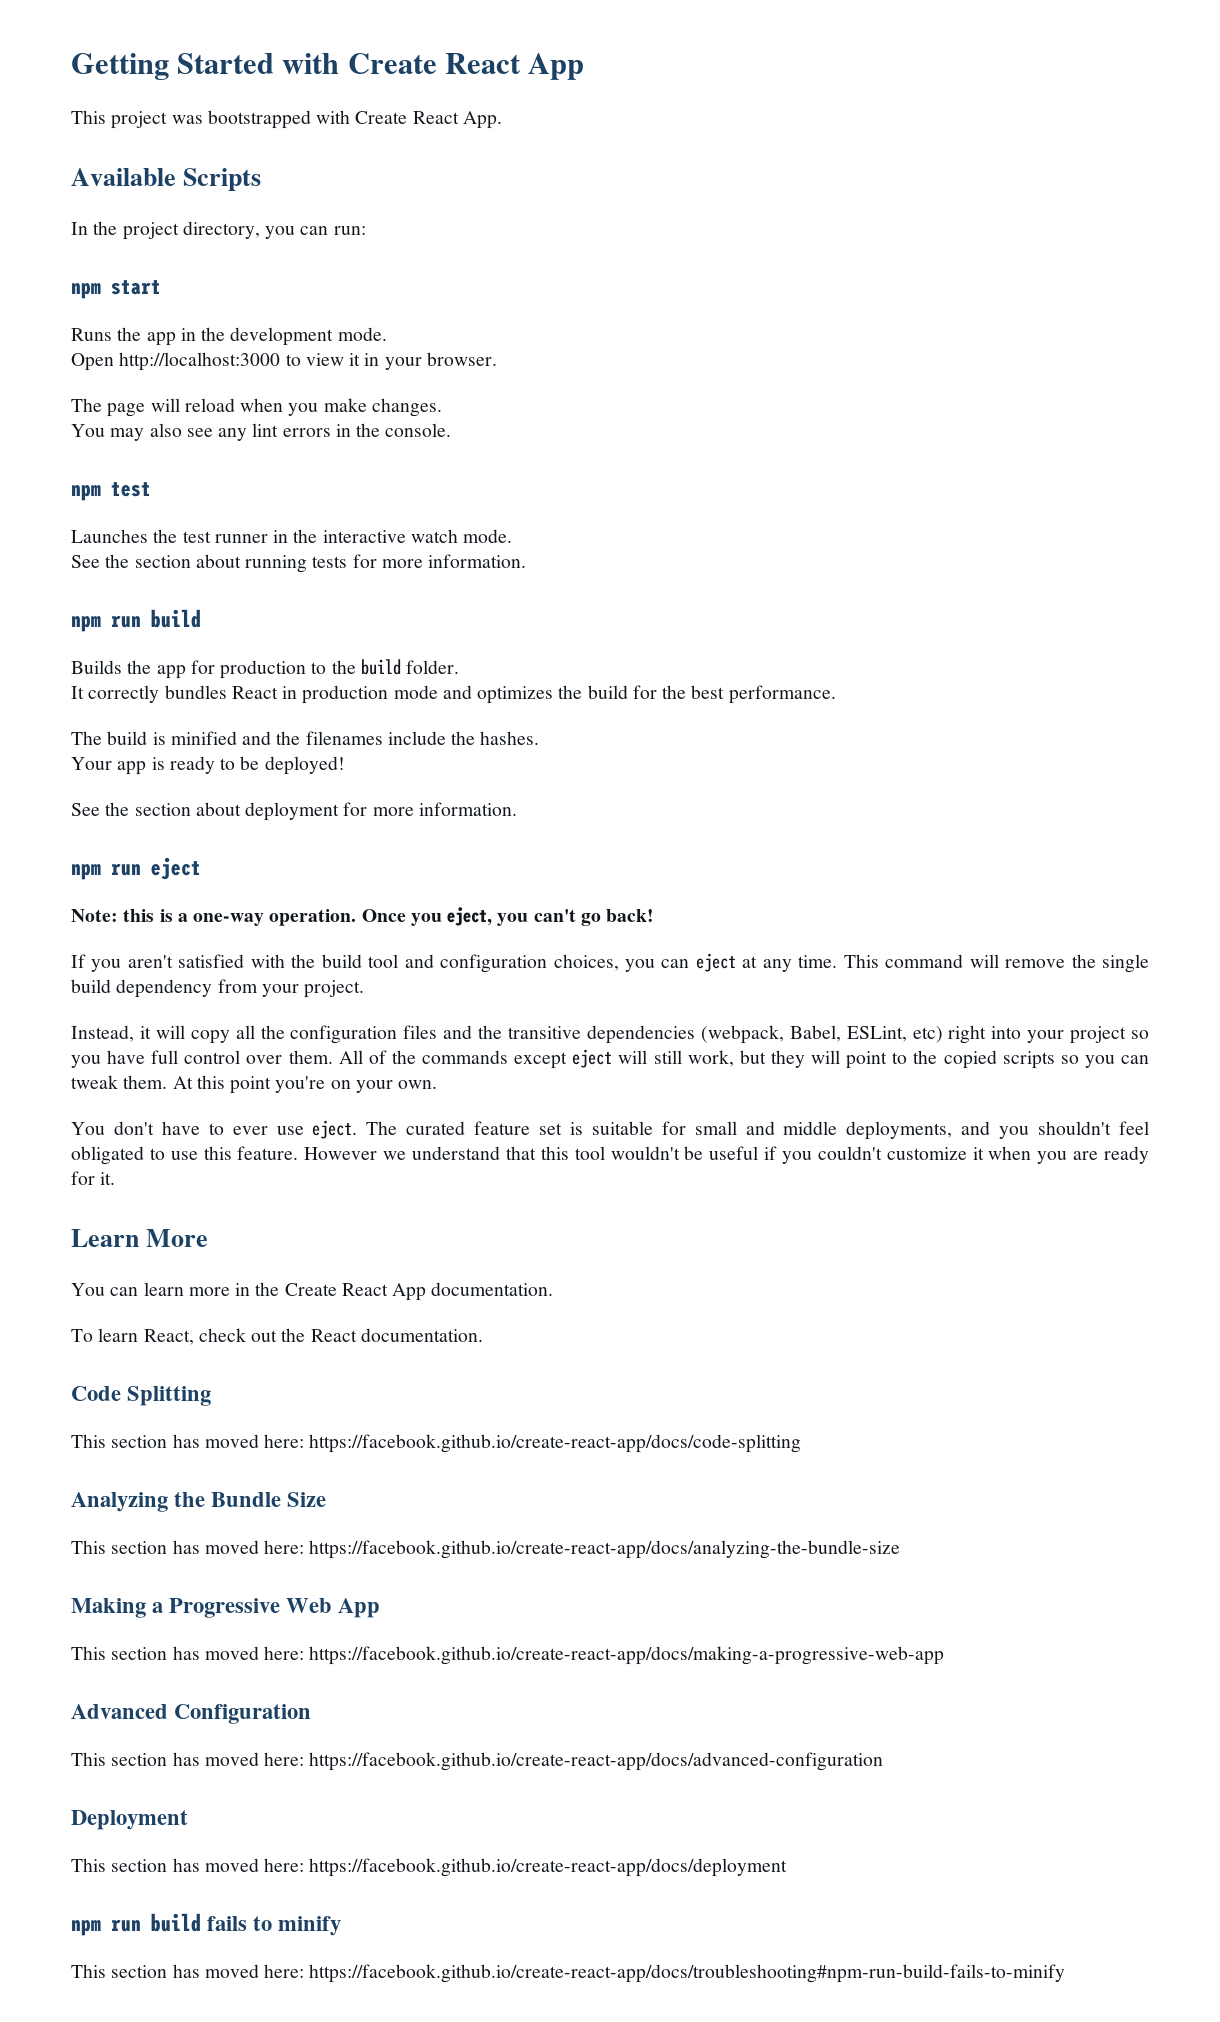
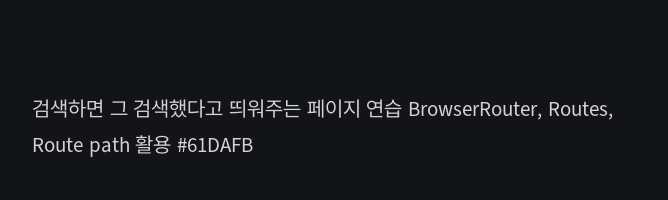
- Getting Started with Create React App
- This project was bootstrapped with Create React App.
- Available Scripts
- In the project directory, you can run:
- npm start
- Runs the app in the development mode.
- Open http://localhost:3000 to view it in your browser.
- The page will reload when you make changes.
- You may also see any lint errors in the console.
- npm test
- Launches the test runner in the interactive watch mode.
- See the section about running tests for more information.
- npm run build
- Builds the app for production to the build folder.
- It correctly bundles React in production mode and optimizes the build for the best performance.
- The build is minified and the filenames include the hashes.
- Your app is ready to be deployed!
- See the section about deployment for more information.
- npm run eject
- Note: this is a one-way operation. Once you eject, you can't go back!
- If you aren't satisfied with the build tool and configuration choices, you can eject at any time. This command will remove the single build dependency from your project.
- Instead, it will copy all the configuration files and the transitive dependencies (webpack, Babel, ESLint, etc) right into your project so you have full control over them. All of the commands except eject will still work, but they will point to the copied scripts so you can tweak them. At this point you're on your own.
- You don't have to ever use eject. The curated feature set is suitable for small and middle deployments, and you shouldn't feel obligated to use this feature. However we understand that this tool wouldn't be useful if you couldn't customize it when you are ready for it.
- Learn More
- You can learn more in the Create React App documentation.
- To learn React, check out the React documentation.
- Code Splitting
- This section has moved here: https://facebook.github.io/create-react-app/docs/code-splitting
- Analyzing the Bundle Size
- This section has moved here: https://facebook.github.io/create-react-app/docs/analyzing-the-bundle-size
- Making a Progressive Web App
- This section has moved here: https://facebook.github.io/create-react-app/docs/making-a-progressive-web-app
- Advanced Configuration
- This section has moved here: https://facebook.github.io/create-react-app/docs/advanced-configuration
- Deployment
- This section has moved here: https://facebook.github.io/create-react-app/docs/deployment
- npm run build fails to minify
- This section has moved here: https://facebook.github.io/create-react-app/docs/troubleshooting#npm-run-build-fails-to-minify
+ 검색하면 그 검색했다고 띄워주는 페이지 연습 BrowserRouter, Routes, Route path 활용 #61DAFB

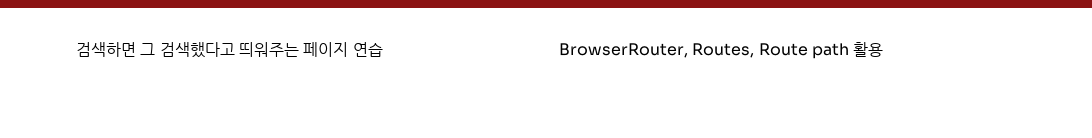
- 검색하면 그 검색했다고 띄워주는 페이지 연습 BrowserRouter, Routes, Route path 활용 #61DAFB
+ 검색하면 그 검색했다고 띄워주는 페이지 연습
+ BrowserRouter, Routes, Route path 활용

